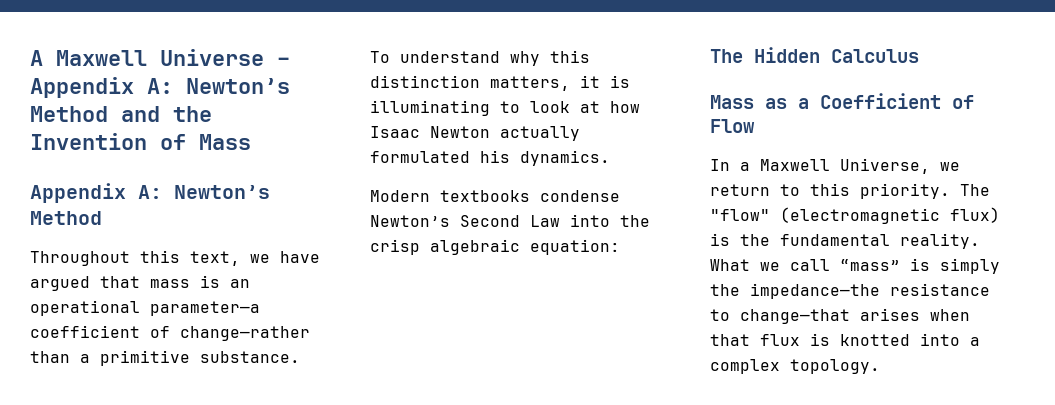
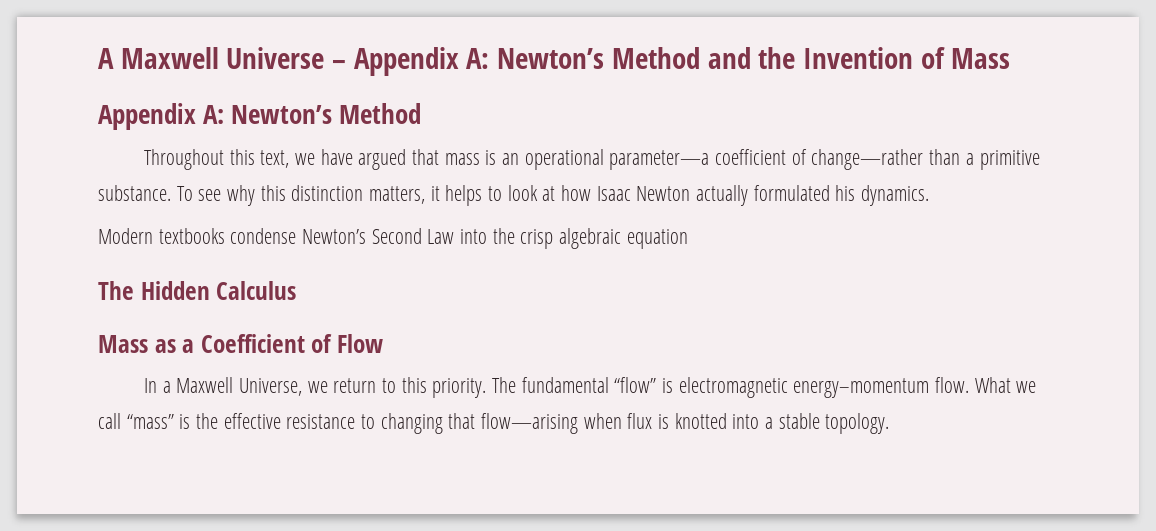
- To understand why this distinction matters, it is illuminating to look at how Isaac Newton actually formulated his dynamics.
+ To see why this distinction matters, it helps to look at how Isaac Newton actually formulated his dynamics.
- Modern textbooks condense Newton’s Second Law into the crisp algebraic equation:
+ Modern textbooks condense Newton’s Second Law into the crisp algebraic equation
- The "flow" (electromagnetic flux) is the fundamental reality.
+ The fundamental “flow” is electromagnetic energy–momentum flow.
- What we call “mass” is simply the impedance—the resistance to change—that arises when that flux is knotted into a complex topology.
+ What we call “mass” is the effective resistance to changing that flow—arising when flux is knotted into a stable topology.

